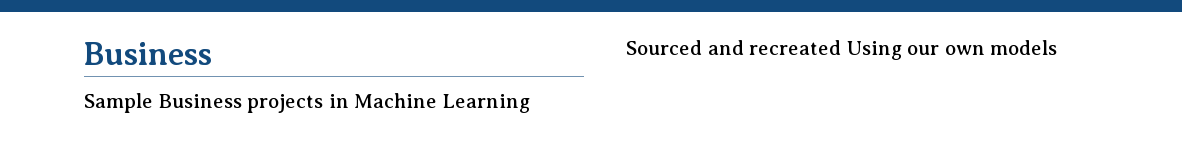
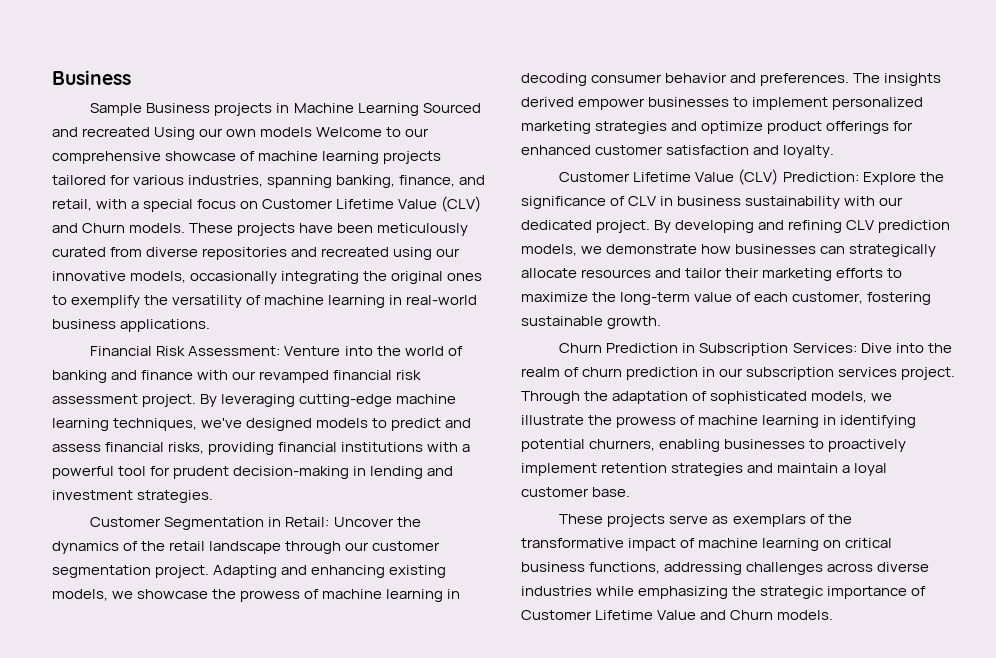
- Sample Business projects in Machine Learning Sourced and recreated Using our own models
+ Sample Business projects in Machine Learning Sourced and recreated Using our own models Welcome to our comprehensive showcase of machine learning projects tailored for various industries, spanning banking, finance, and retail, with a special focus on Customer Lifetime Value (CLV) and Churn models. These projects have been meticulously curated from diverse repositories and recreated using our innovative models, occasionally integrating the original ones to exemplify the versatility of machine learning in real-world business applications.
+ Financial Risk Assessment: Venture into the world of banking and finance with our revamped financial risk assessment project. By leveraging cutting-edge machine learning techniques, we've designed models to predict and assess financial risks, providing financial institutions with a powerful tool for prudent decision-making in lending and investment strategies.
+ Customer Segmentation in Retail: Uncover the dynamics of the retail landscape through our customer segmentation project. Adapting and enhancing existing models, we showcase the prowess of machine learning in decoding consumer behavior and preferences. The insights derived empower businesses to implement personalized marketing strategies and optimize product offerings for enhanced customer satisfaction and loyalty.
+ Customer Lifetime Value (CLV) Prediction: Explore the significance of CLV in business sustainability with our dedicated project. By developing and refining CLV prediction models, we demonstrate how businesses can strategically allocate resources and tailor their marketing efforts to maximize the long-term value of each customer, fostering sustainable growth.
+ Churn Prediction in Subscription Services: Dive into the realm of churn prediction in our subscription services project. Through the adaptation of sophisticated models, we illustrate the prowess of machine learning in identifying potential churners, enabling businesses to proactively implement retention strategies and maintain a loyal customer base.
+ These projects serve as exemplars of the transformative impact of machine learning on critical business functions, addressing challenges across diverse industries while emphasizing the strategic importance of Customer Lifetime Value and Churn models.

